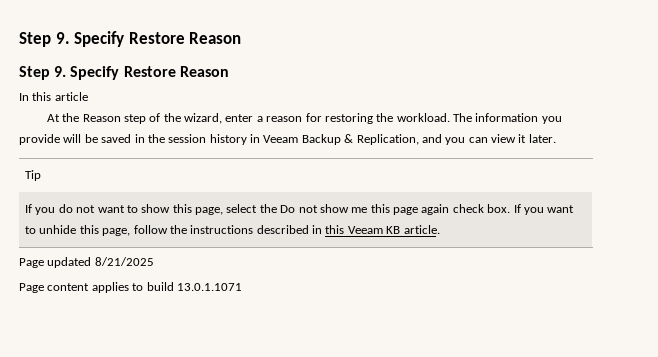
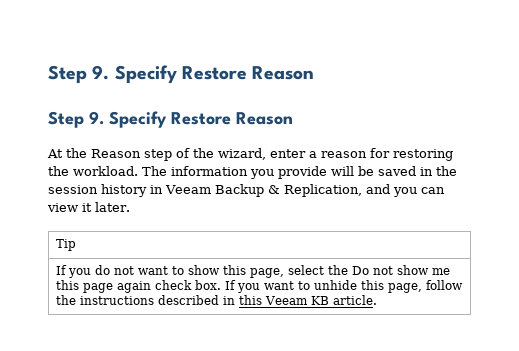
- In this article
- Page updated 8/21/2025
- Page content applies to build 13.0.1.1071

